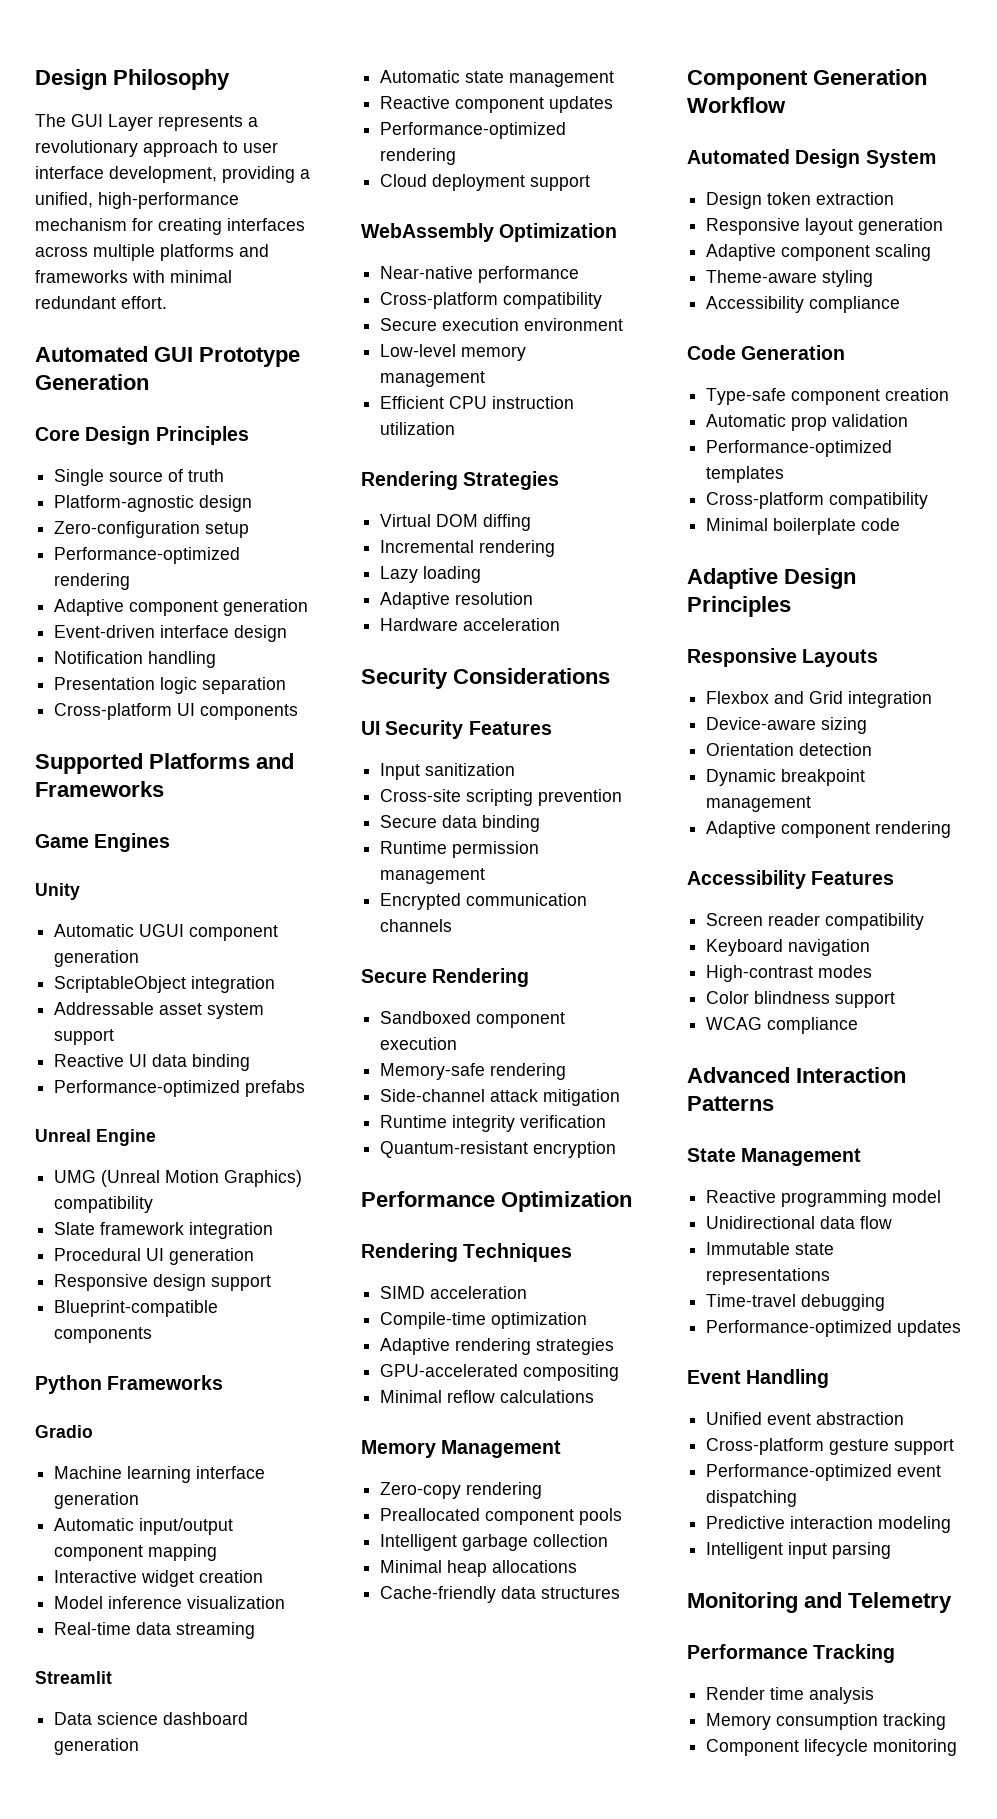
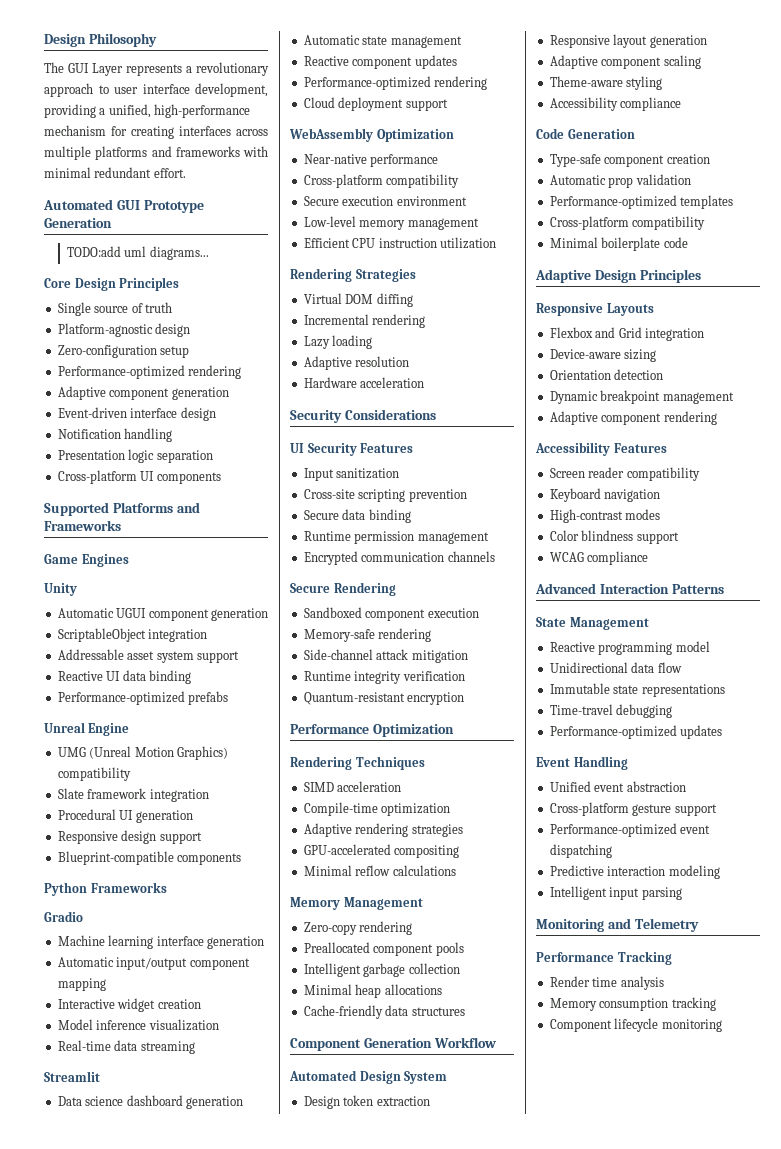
+ TODO:add uml diagrams...

